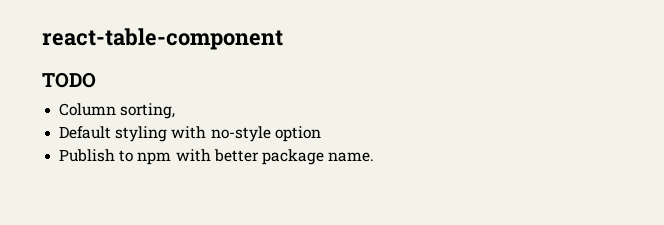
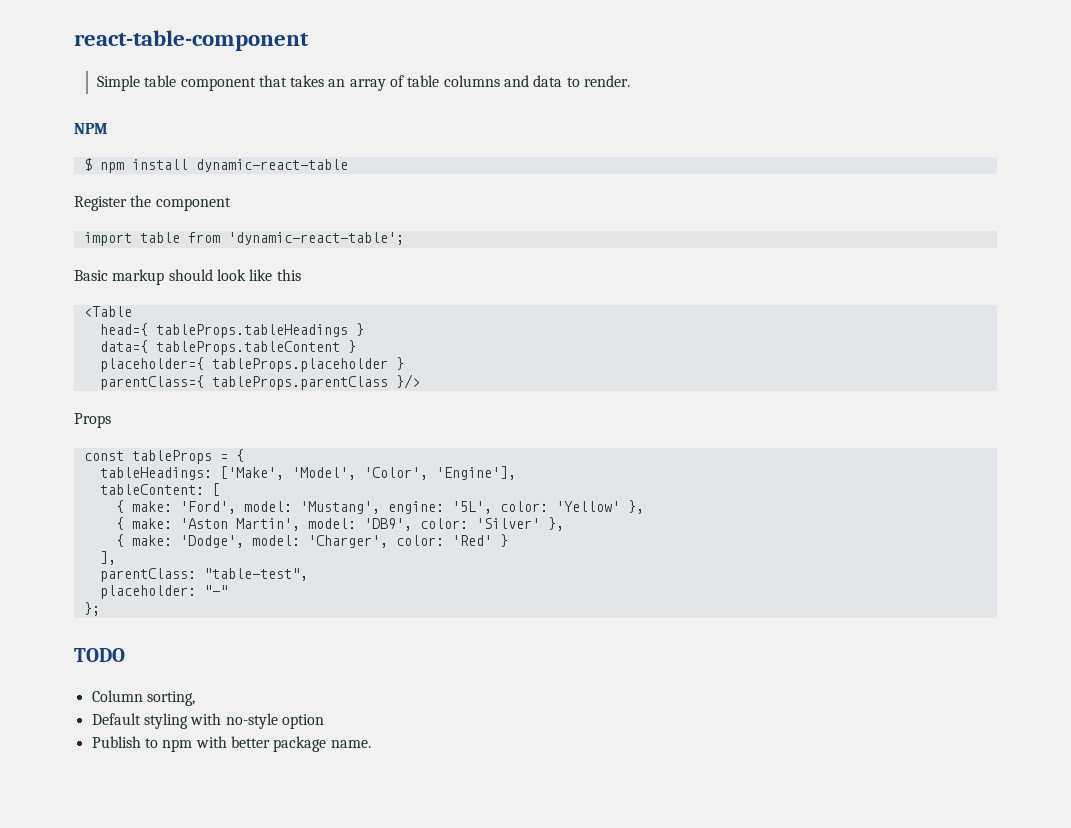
+ Simple table component that takes an array of table columns and data to render.
+ NPM
+ $ npm install dynamic-react-table
+ Register the component
+ import table from 'dynamic-react-table';
+ Basic markup should look like this
+ <Table
+ head={ tableProps.tableHeadings }
+ data={ tableProps.tableContent }
+ placeholder={ tableProps.placeholder }
+ parentClass={ tableProps.parentClass }/>
+ Props
+ const tableProps = {
+ tableHeadings: ['Make', 'Model', 'Color', 'Engine'],
+ tableContent: [
+ { make: 'Ford', model: 'Mustang', engine: '5L', color: 'Yellow' },
+ { make: 'Aston Martin', model: 'DB9', color: 'Silver' },
+ { make: 'Dodge', model: 'Charger', color: 'Red' }
+ ],
+ parentClass: "table-test",
+ placeholder: "-"
+ };

